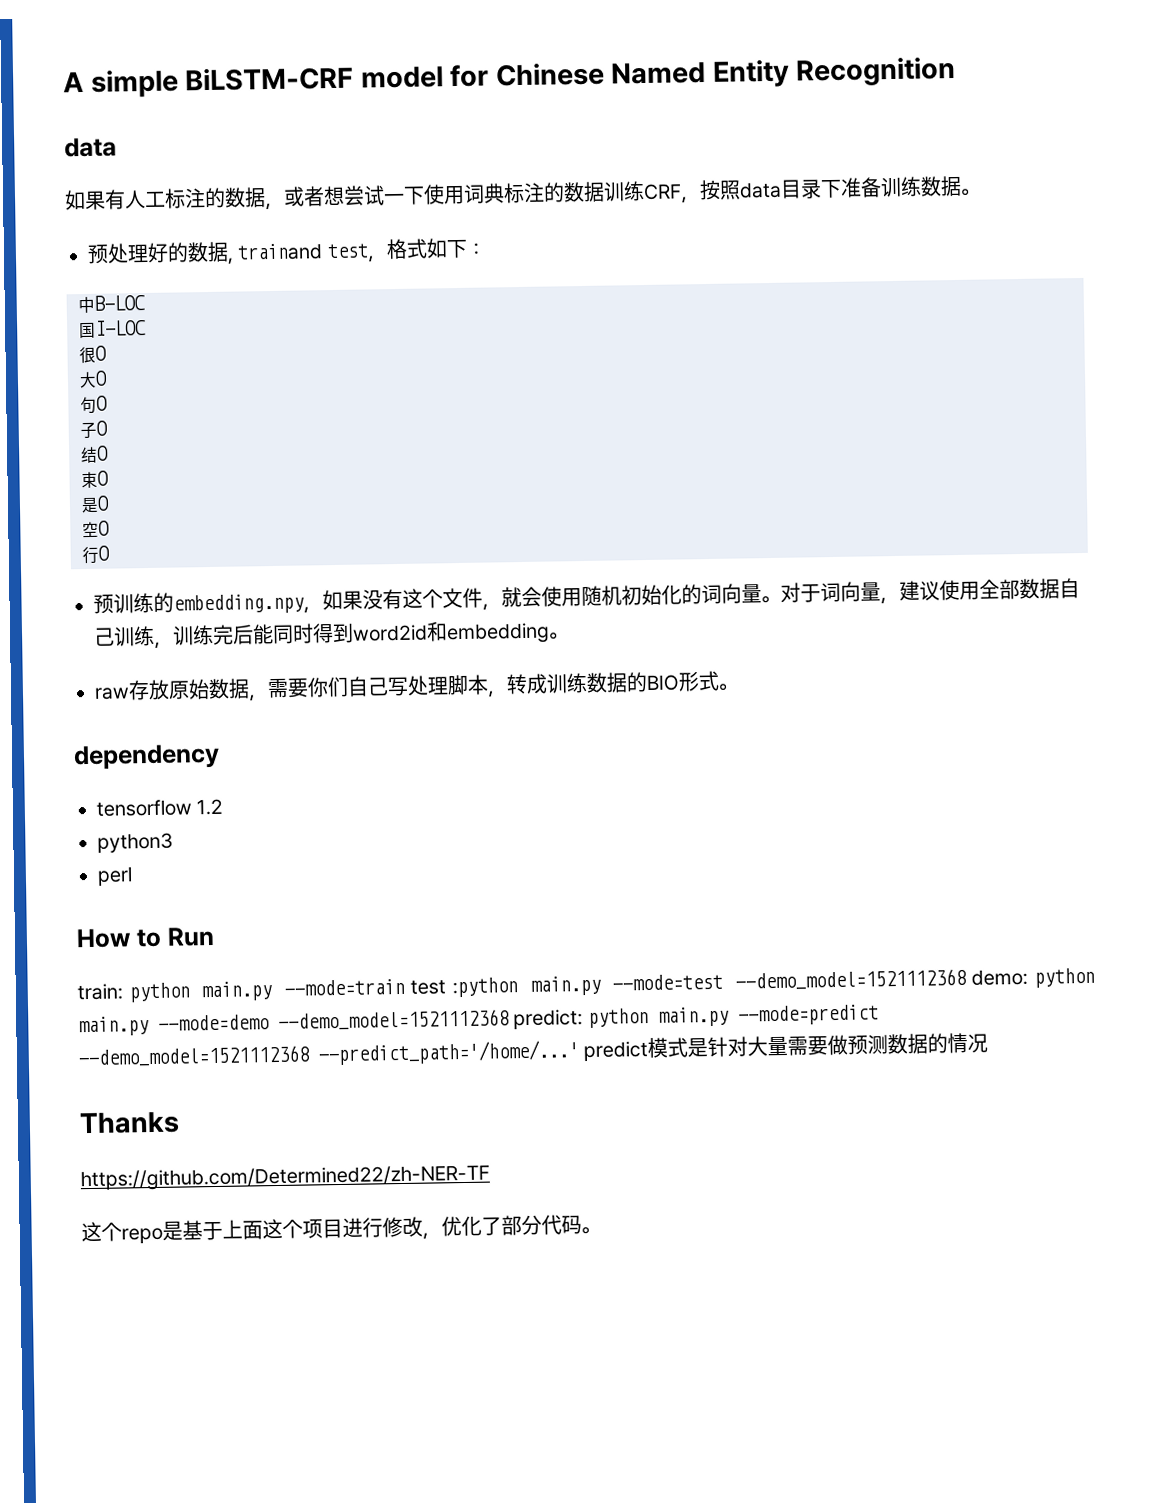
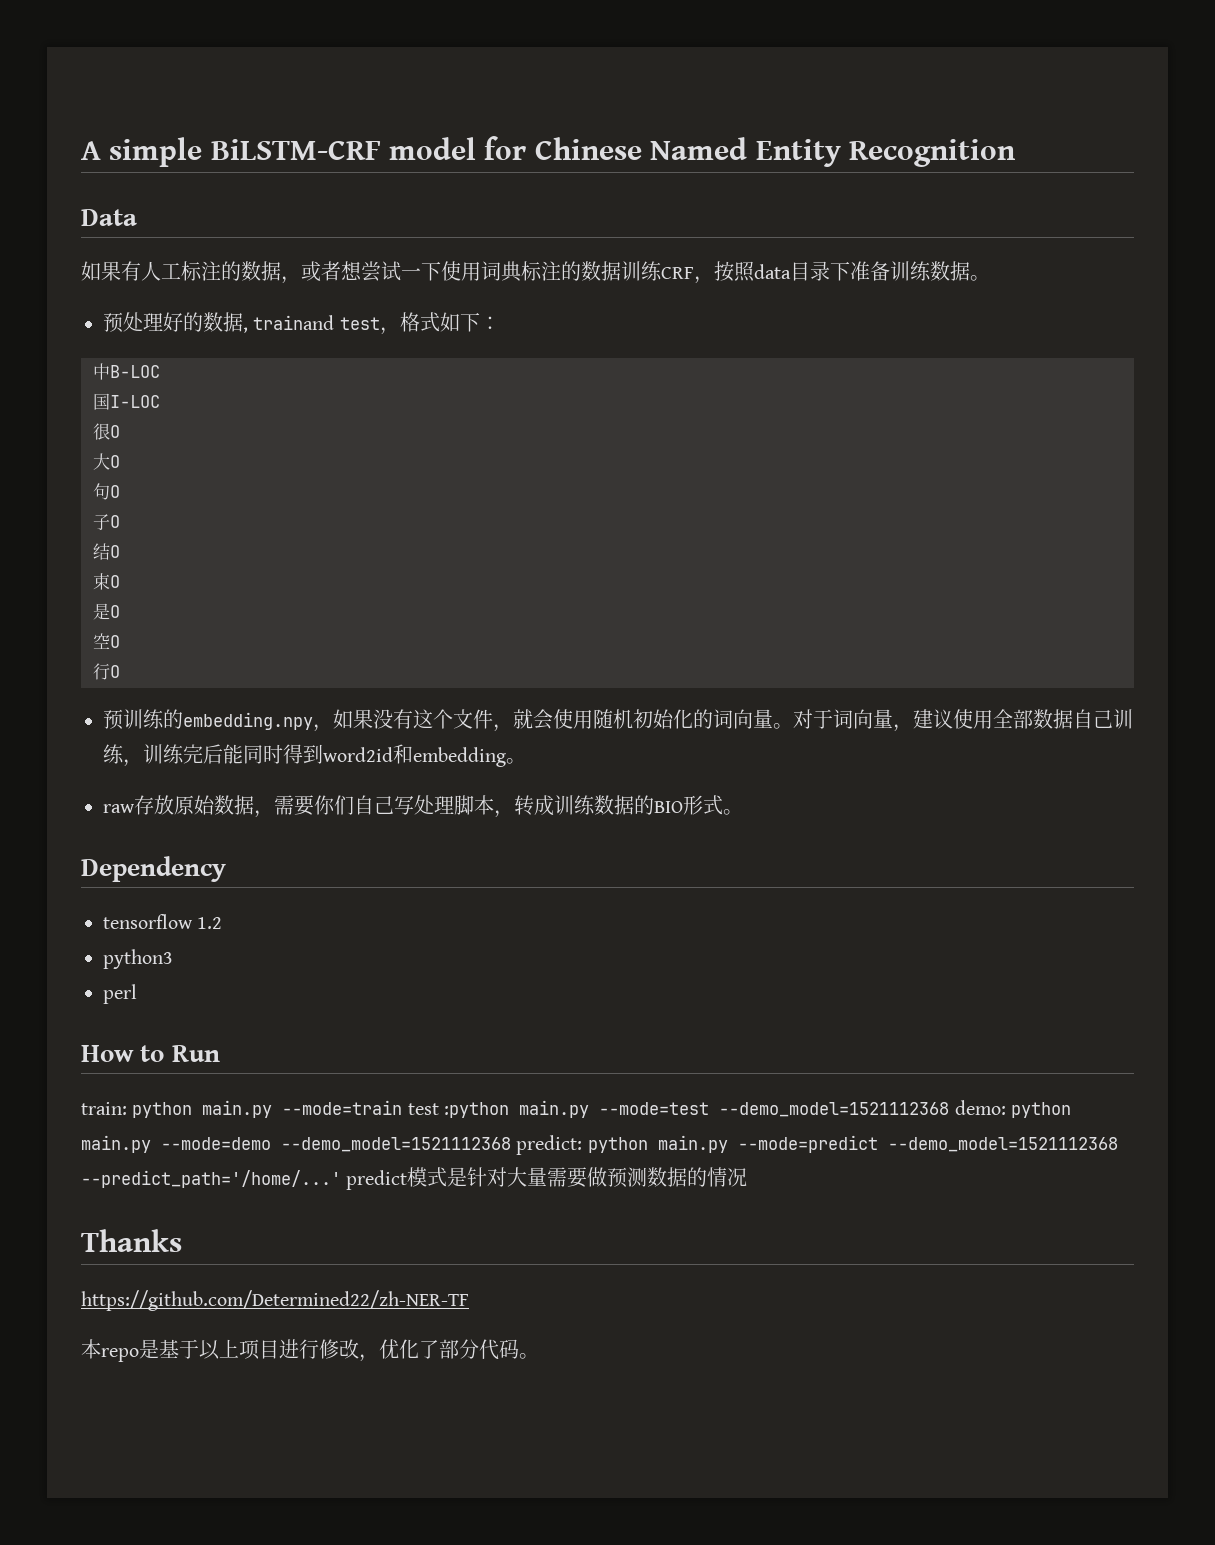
  A simple BiLSTM-CRF model for Chinese Named Entity Recognition
- data
+ Data
- dependency
+ Dependency
- 这个repo是基于上面这个项目进行修改，优化了部分代码。
+ 本repo是基于以上项目进行修改，优化了部分代码。

